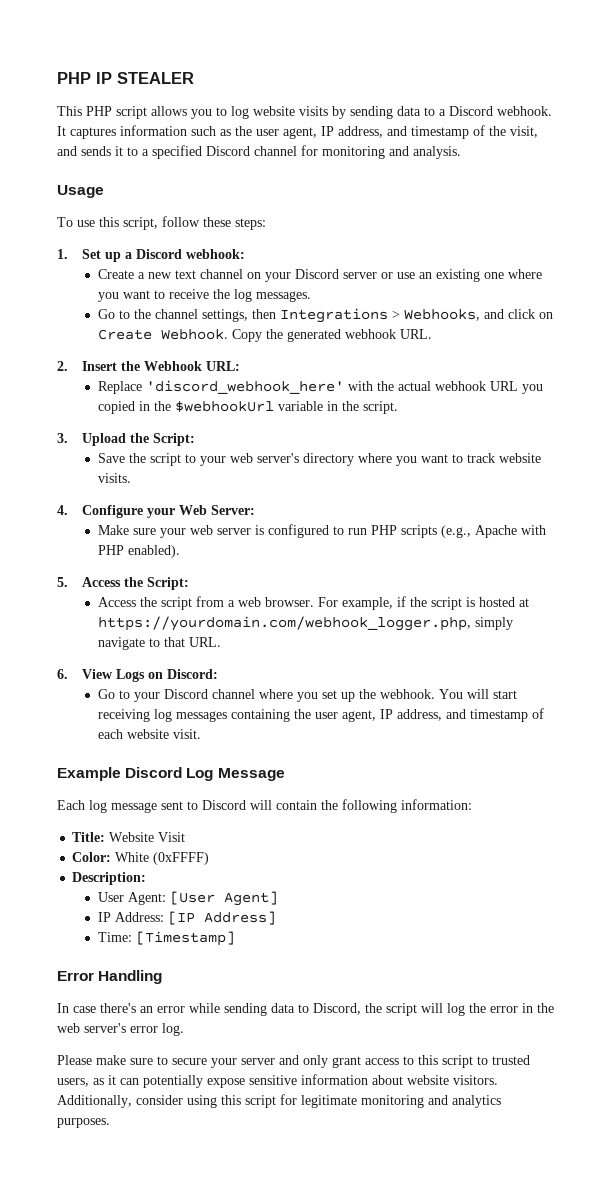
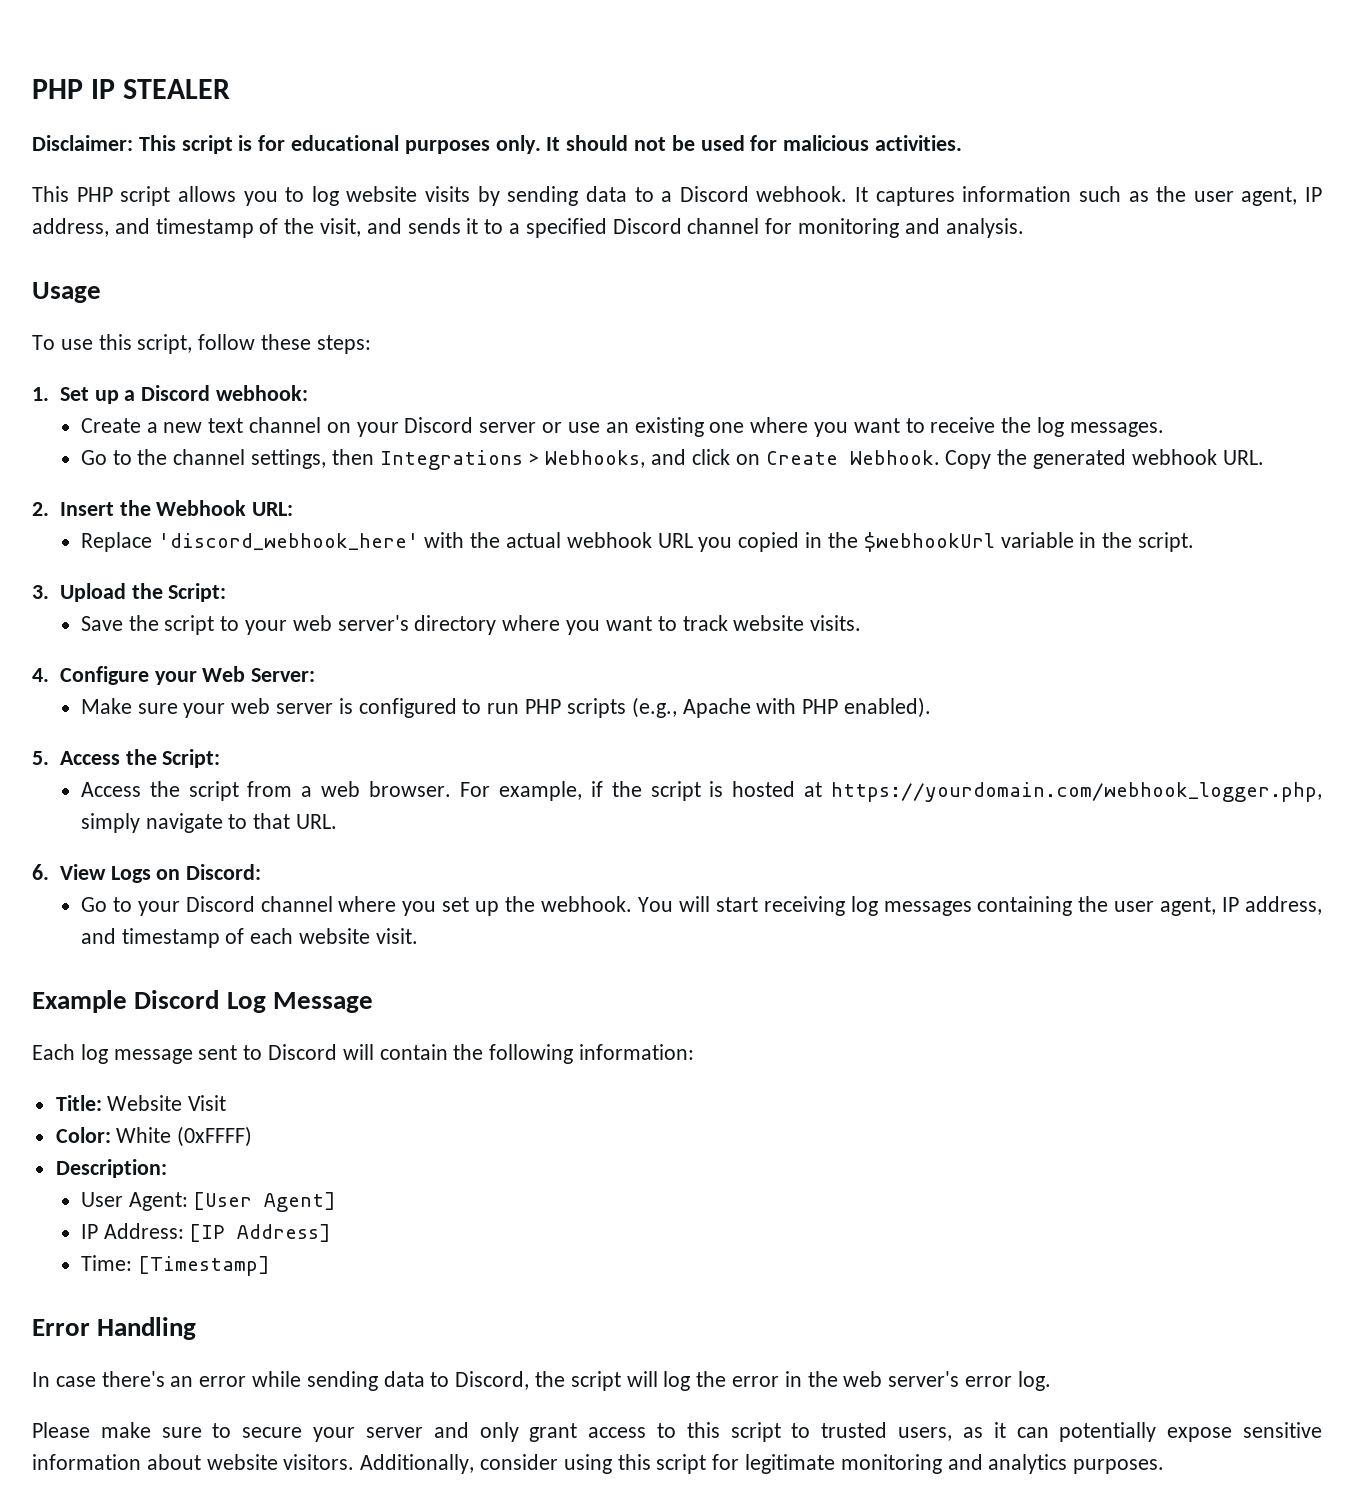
+ Disclaimer: This script is for educational purposes only. It should not be used for malicious activities.

